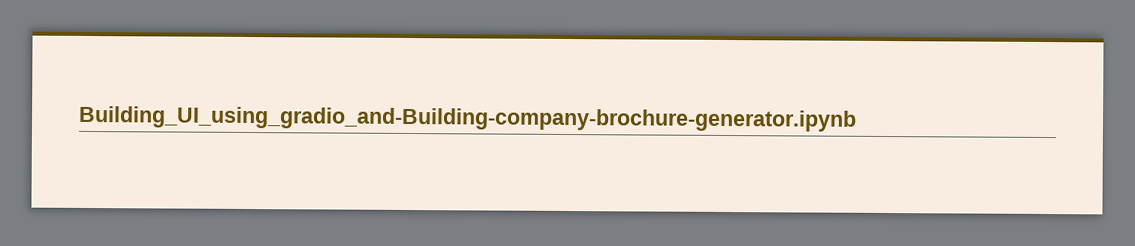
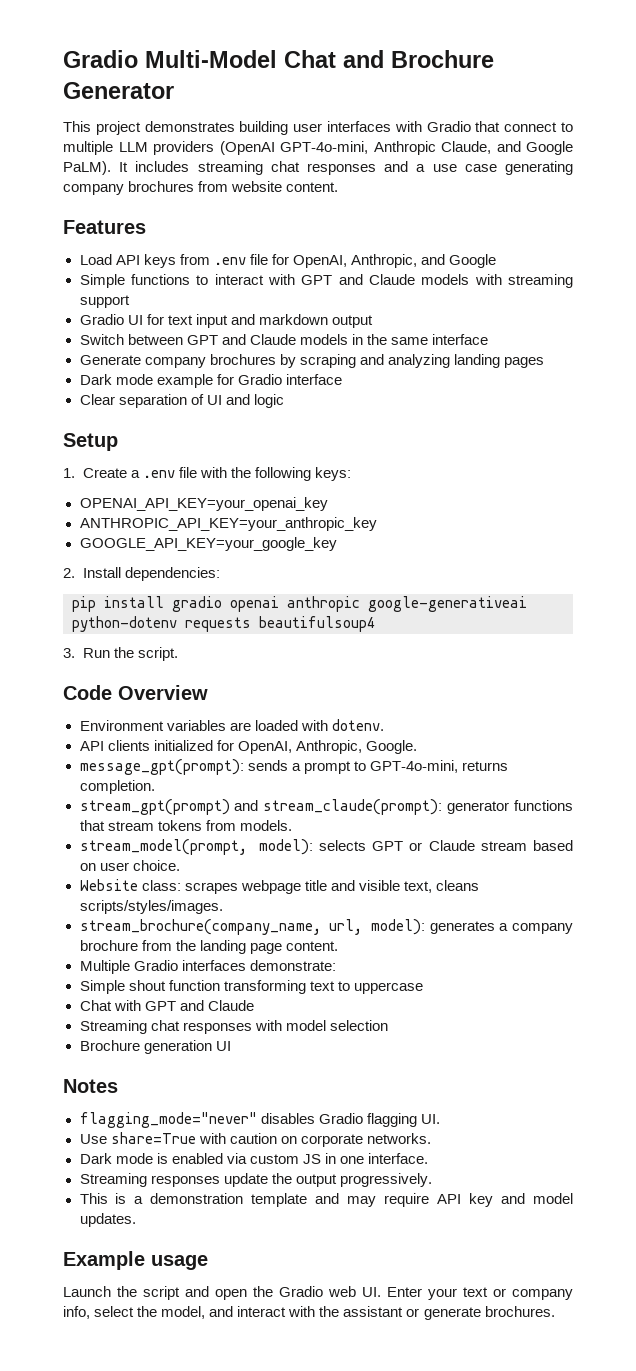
- Building_UI_using_gradio_and-Building-company-brochure-generator.ipynb
+ Gradio Multi-Model Chat and Brochure Generator
+ This project demonstrates building user interfaces with Gradio that connect to multiple LLM providers (OpenAI GPT-4o-mini, Anthropic Claude, and Google PaLM). It includes streaming chat responses and a use case generating company brochures from website content.
+ Features
+ Load API keys from .env file for OpenAI, Anthropic, and Google
+ Simple functions to interact with GPT and Claude models with streaming support
+ Gradio UI for text input and markdown output
+ Switch between GPT and Claude models in the same interface
+ Generate company brochures by scraping and analyzing landing pages
+ Dark mode example for Gradio interface
+ Clear separation of UI and logic
+ Setup
+ 1. Create a .env file with the following keys:
+ OPENAI_API_KEY=your_openai_key
+ ANTHROPIC_API_KEY=your_anthropic_key
+ GOOGLE_API_KEY=your_google_key
+ 2. Install dependencies:
+ pip install gradio openai anthropic google-generativeai python-dotenv requests beautifulsoup4
+ 3. Run the script.
+ Code Overview
+ Environment variables are loaded with dotenv.
+ API clients initialized for OpenAI, Anthropic, Google.
+ message_gpt(prompt): sends a prompt to GPT-4o-mini, returns completion.
+ stream_gpt(prompt) and stream_claude(prompt): generator functions that stream tokens from models.
+ stream_model(prompt, model): selects GPT or Claude stream based on user choice.
+ Website class: scrapes webpage title and visible text, cleans scripts/styles/images.
+ stream_brochure(company_name, url, model): generates a company brochure from the landing page content.
+ Multiple Gradio interfaces demonstrate:
+ Simple shout function transforming text to uppercase
+ Chat with GPT and Claude
+ Streaming chat responses with model selection
+ Brochure generation UI
+ Notes
+ flagging_mode="never" disables Gradio flagging UI.
+ Use share=True with caution on corporate networks.
+ Dark mode is enabled via custom JS in one interface.
+ Streaming responses update the output progressively.
+ This is a demonstration template and may require API key and model updates.
+ Example usage
+ Launch the script and open the Gradio web UI. Enter your text or company info, select the model, and interact with the assistant or generate brochures.

